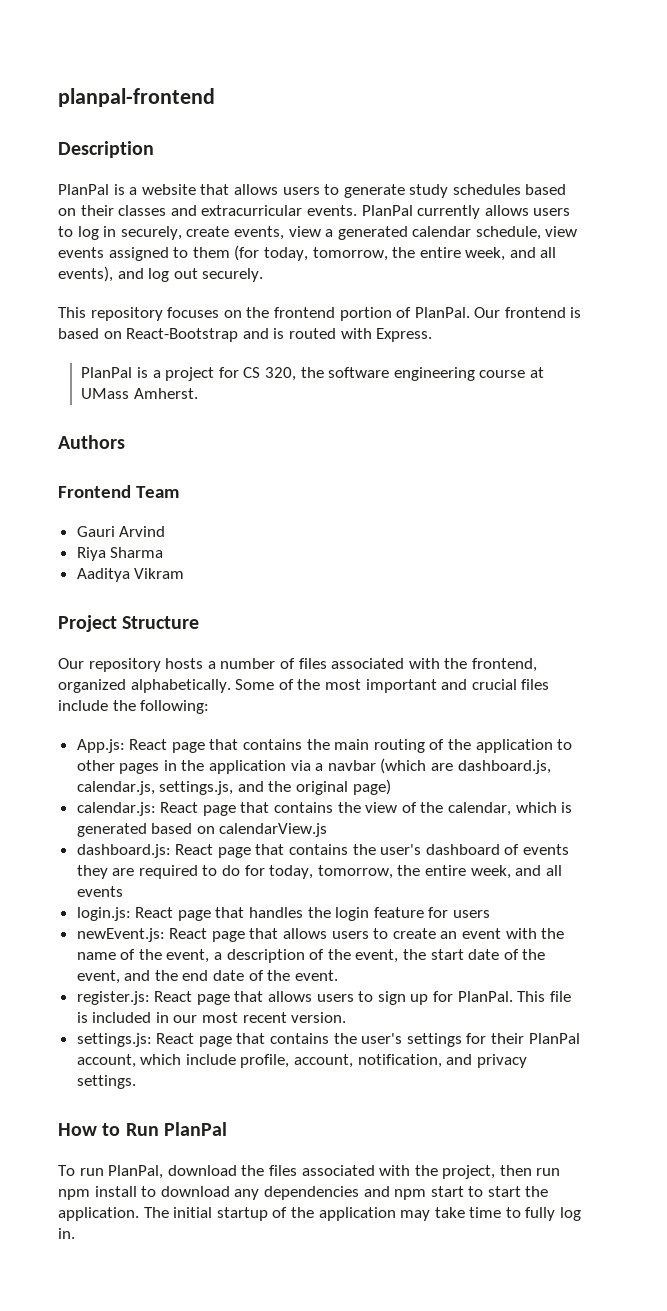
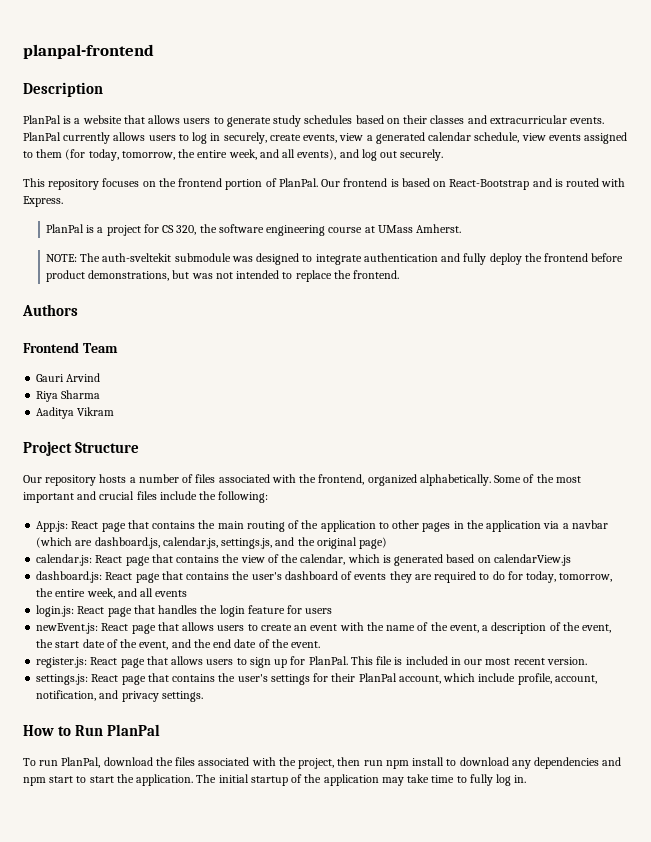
+ NOTE: The auth-sveltekit submodule was designed to integrate authentication and fully deploy the frontend before product demonstrations, but was not intended to replace the frontend.

